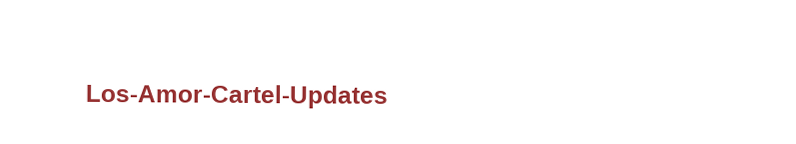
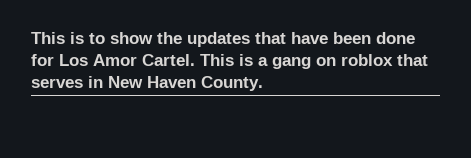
- Los-Amor-Cartel-Updates
+ This is to show the updates that have been done for Los Amor Cartel. This is a gang on roblox that serves in New Haven County.

